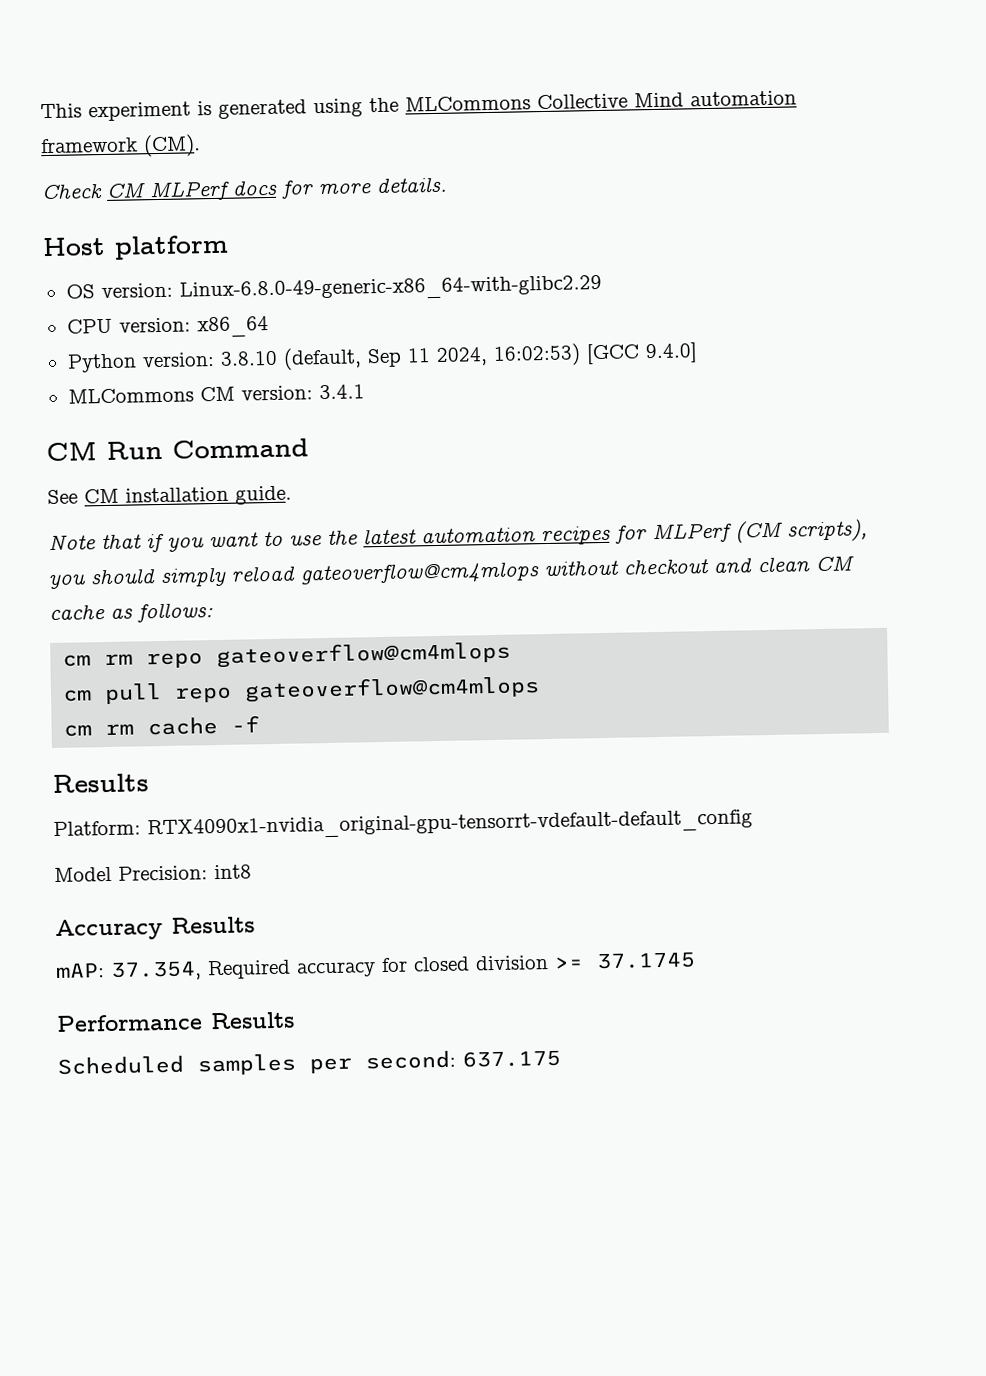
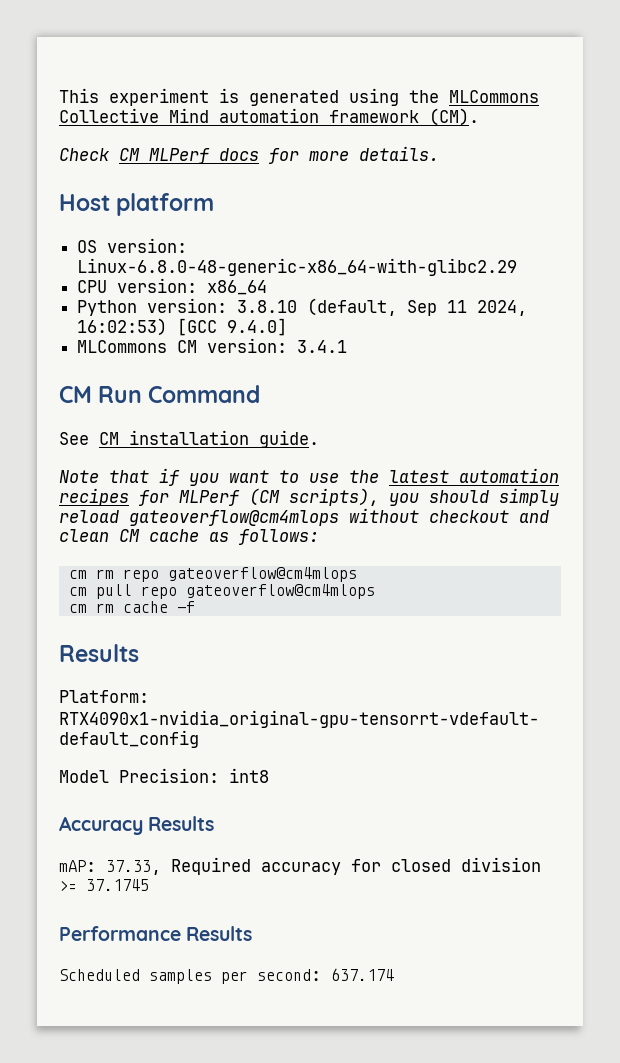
- OS version: Linux-6.8.0-49-generic-x86_64-with-glibc2.29
+ OS version: Linux-6.8.0-48-generic-x86_64-with-glibc2.29
- mAP: 37.354, Required accuracy for closed division >= 37.1745
+ mAP: 37.33, Required accuracy for closed division >= 37.1745
- Scheduled samples per second: 637.175
+ Scheduled samples per second: 637.174

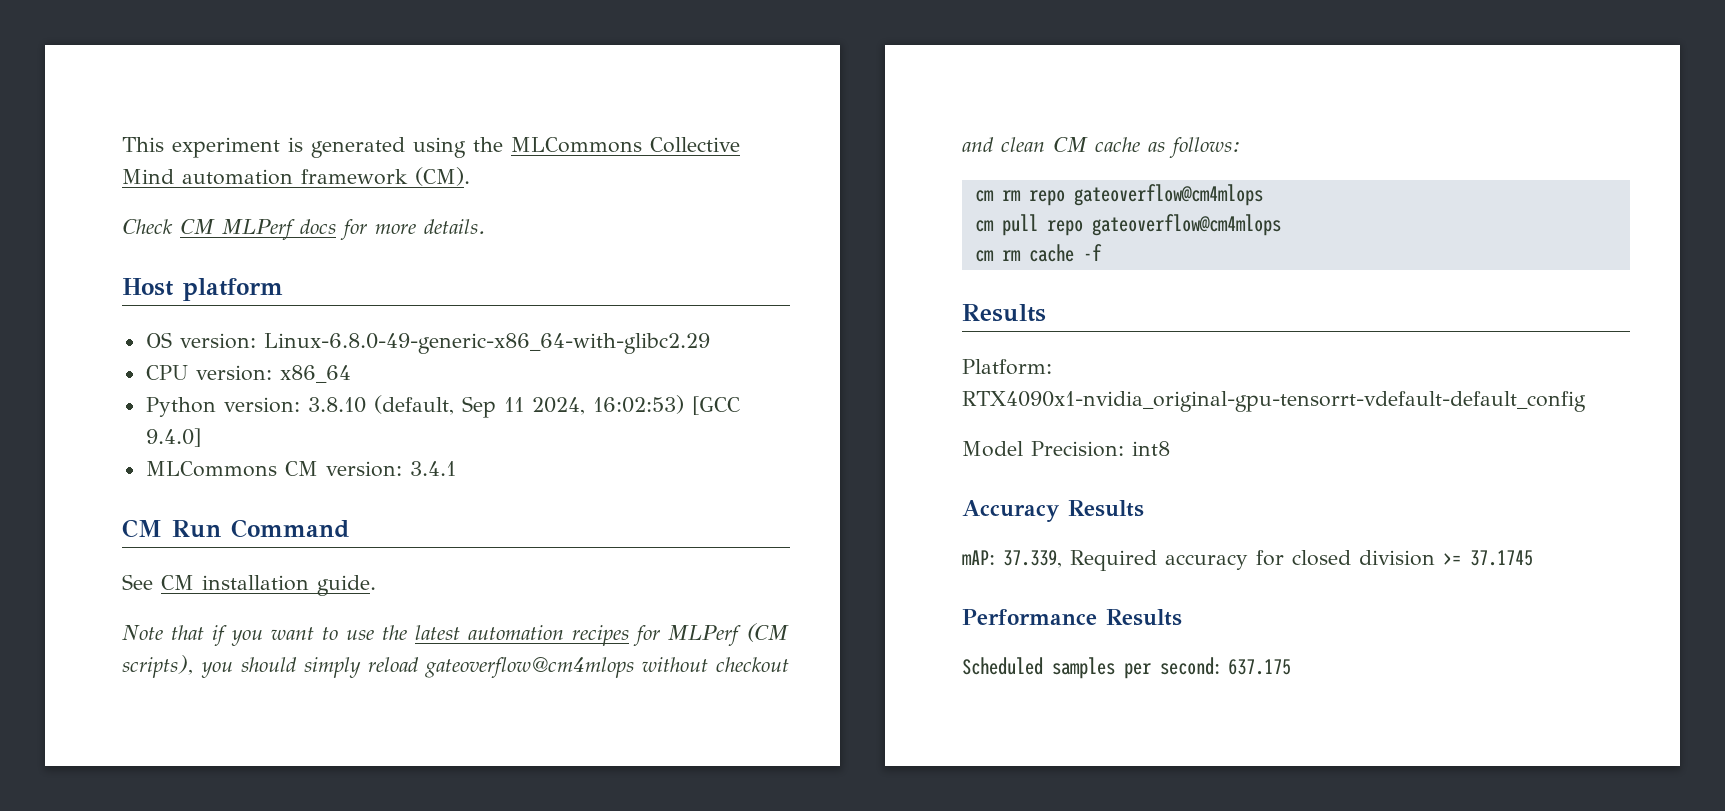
- OS version: Linux-6.8.0-48-generic-x86_64-with-glibc2.29
+ OS version: Linux-6.8.0-49-generic-x86_64-with-glibc2.29
- mAP: 37.33, Required accuracy for closed division >= 37.1745
+ mAP: 37.339, Required accuracy for closed division >= 37.1745
- Scheduled samples per second: 637.174
+ Scheduled samples per second: 637.175

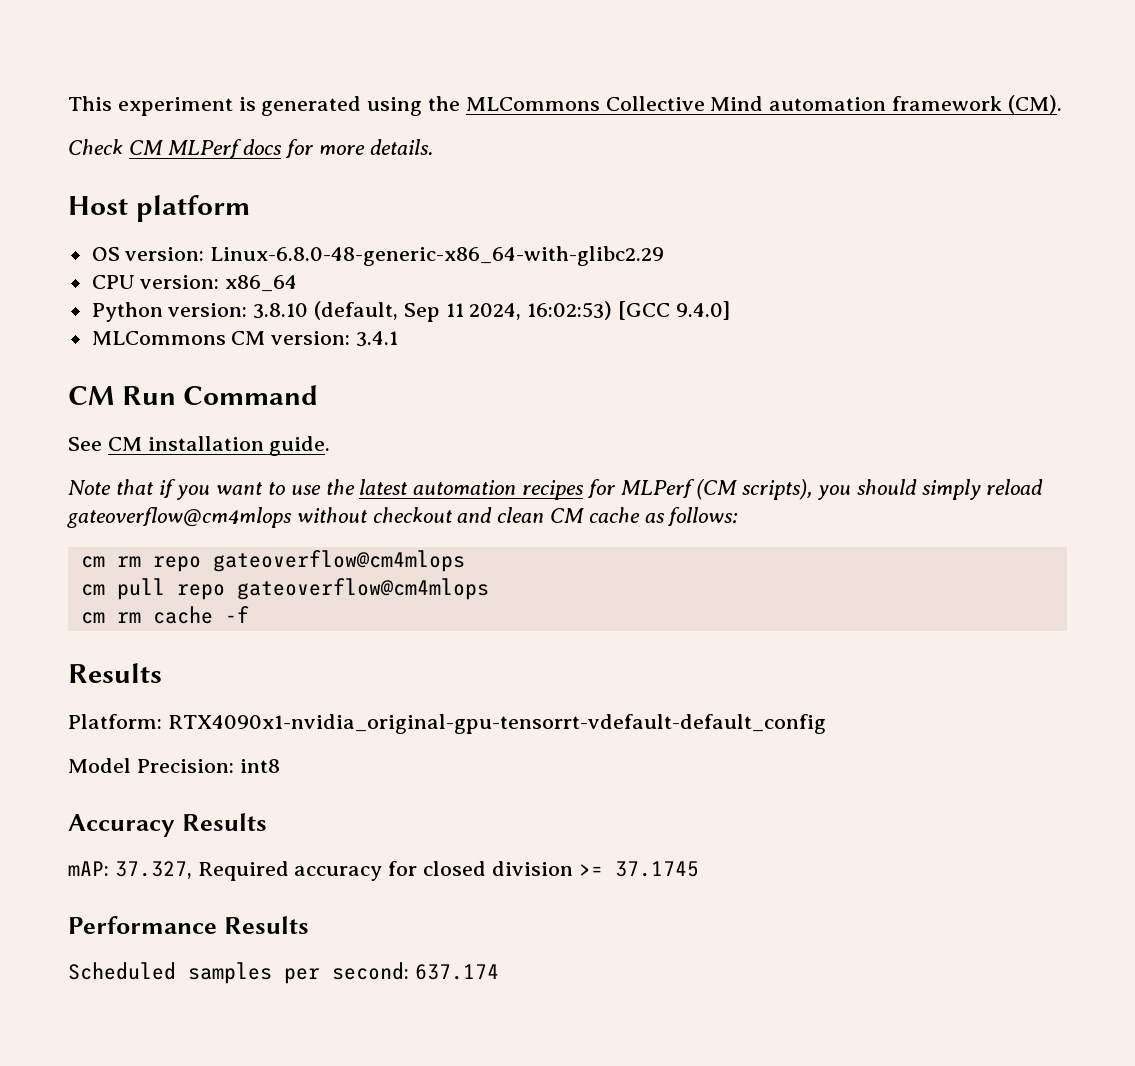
- OS version: Linux-6.8.0-49-generic-x86_64-with-glibc2.29
+ OS version: Linux-6.8.0-48-generic-x86_64-with-glibc2.29
- mAP: 37.339, Required accuracy for closed division >= 37.1745
+ mAP: 37.327, Required accuracy for closed division >= 37.1745
- Scheduled samples per second: 637.175
+ Scheduled samples per second: 637.174

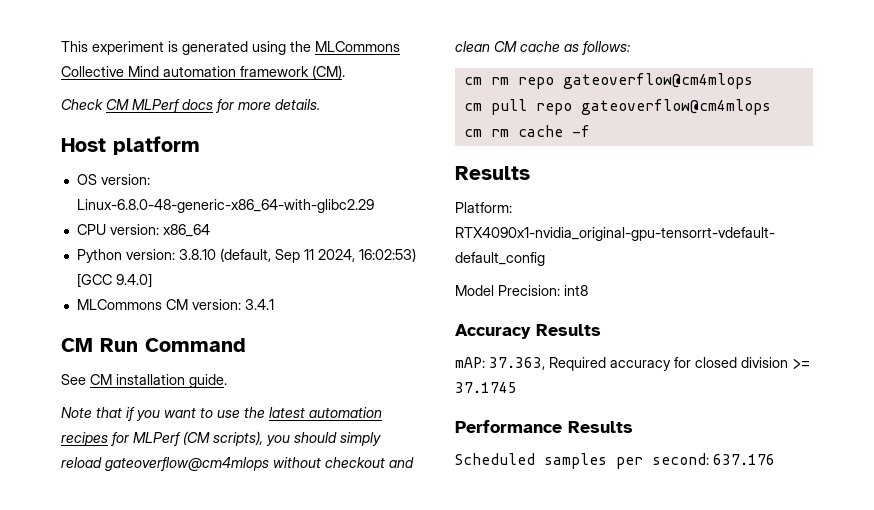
- mAP: 37.327, Required accuracy for closed division >= 37.1745
+ mAP: 37.363, Required accuracy for closed division >= 37.1745
- Scheduled samples per second: 637.174
+ Scheduled samples per second: 637.176

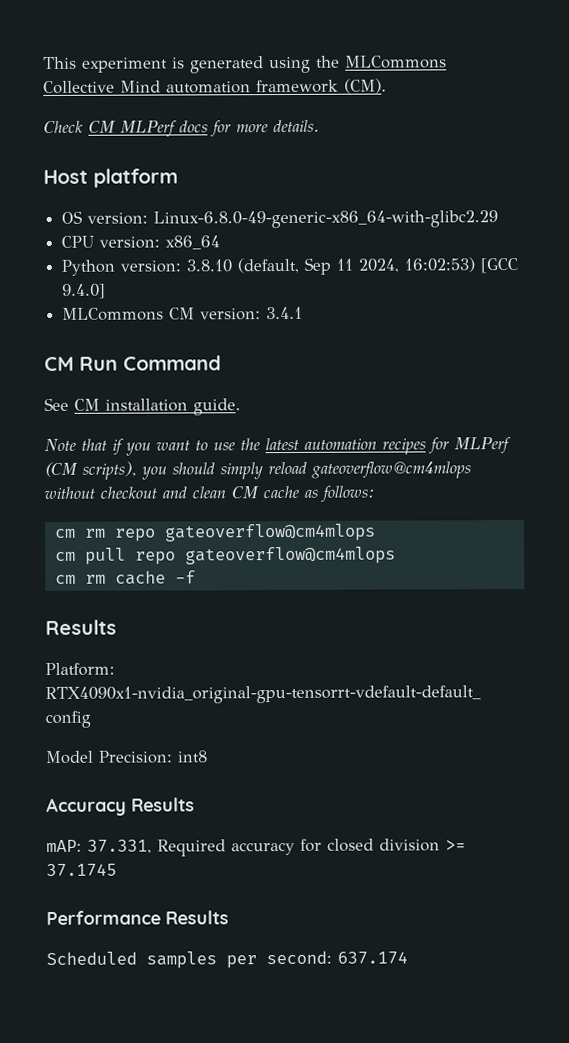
- OS version: Linux-6.8.0-48-generic-x86_64-with-glibc2.29
+ OS version: Linux-6.8.0-49-generic-x86_64-with-glibc2.29
- mAP: 37.363, Required accuracy for closed division >= 37.1745
+ mAP: 37.331, Required accuracy for closed division >= 37.1745
- Scheduled samples per second: 637.176
+ Scheduled samples per second: 637.174

